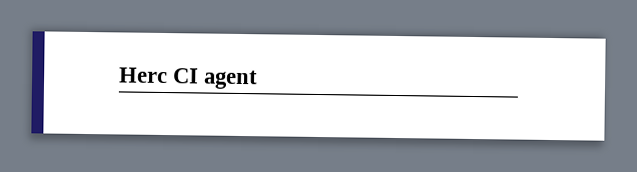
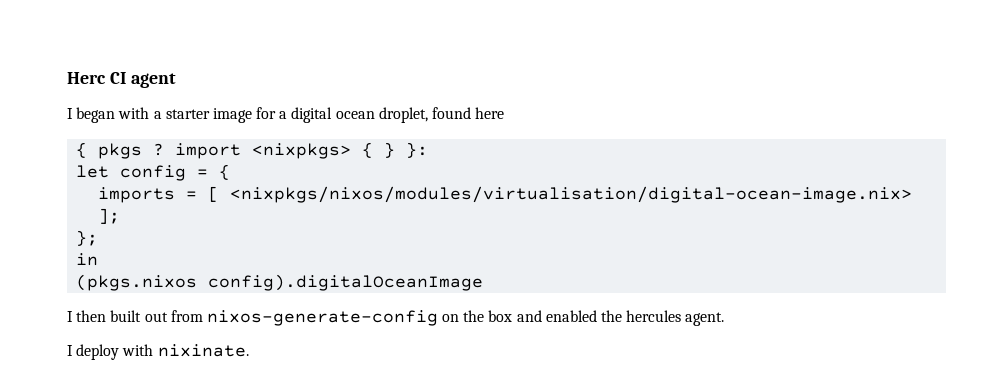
+ I began with a starter image for a digital ocean droplet, found here
+ { pkgs ? import <nixpkgs> { } }:
+ let config = {
+ imports = [ <nixpkgs/nixos/modules/virtualisation/digital-ocean-image.nix> ];
+ };
+ in
+ (pkgs.nixos config).digitalOceanImage
+ I then built out from nixos-generate-config on the box and enabled the hercules agent.
+ I deploy with nixinate.

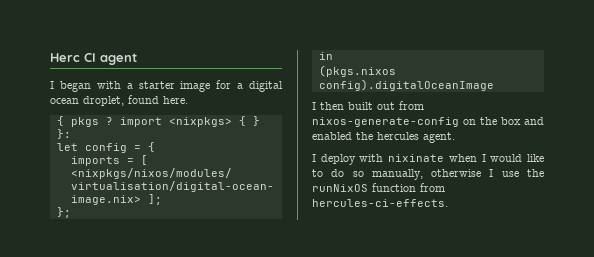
- I began with a starter image for a digital ocean droplet, found here
+ I began with a starter image for a digital ocean droplet, found here.
- I deploy with nixinate.
+ I deploy with nixinate when I would like to do so manually, otherwise I use the runNixOS function from hercules-ci-effects.

